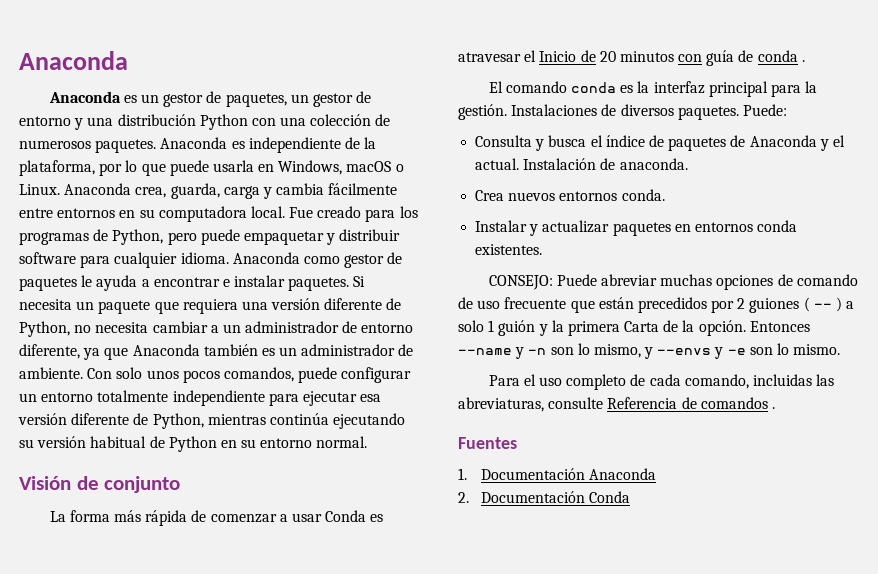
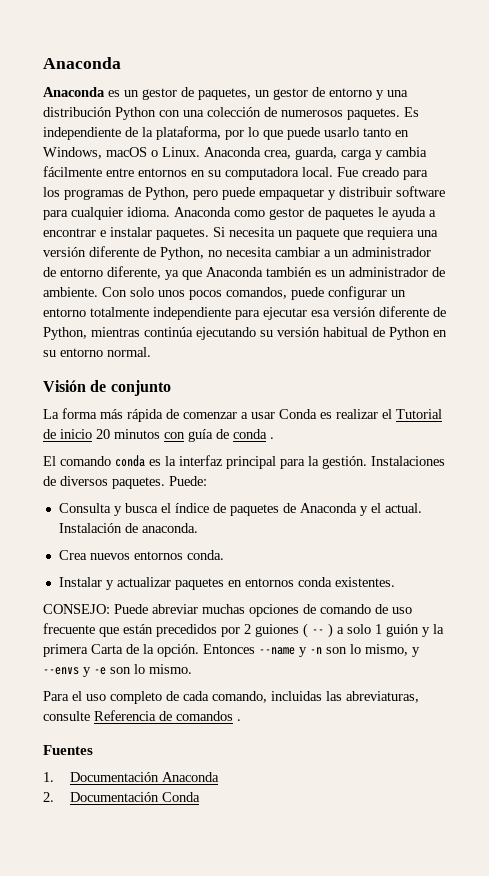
- Anaconda es independiente de la plataforma, por lo que puede usarla en Windows, macOS o Linux.
+ Es independiente de la plataforma, por lo que puede usarlo tanto en Windows, macOS o Linux.
- La forma más rápida de comenzar a usar Conda es atravesar el Inicio de 20 minutos con guía de conda .
+ La forma más rápida de comenzar a usar Conda es realizar el Tutorial de inicio 20 minutos con guía de conda .

